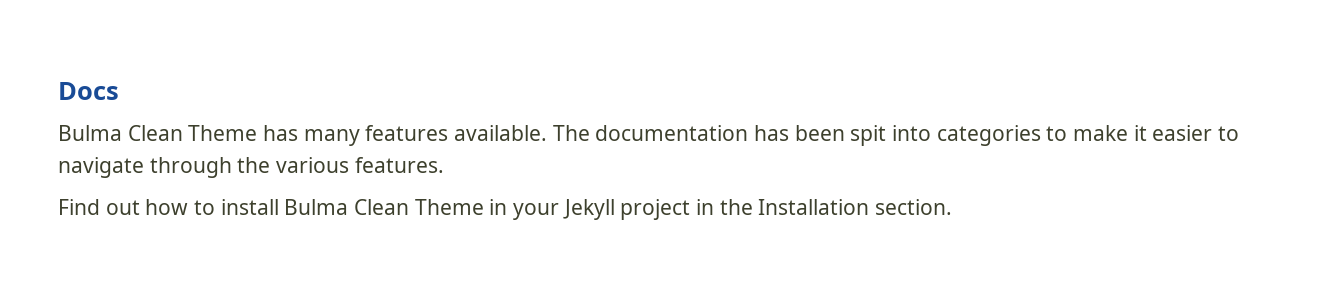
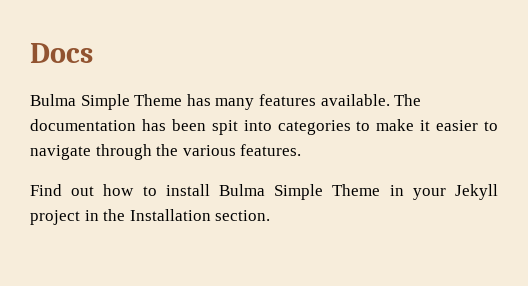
- Bulma Clean Theme has many features available.
+ Bulma Simple Theme has many features available.
- Find out how to install Bulma Clean Theme in your Jekyll project in the Installation section.
+ Find out how to install Bulma Simple Theme in your Jekyll project in the Installation section.

